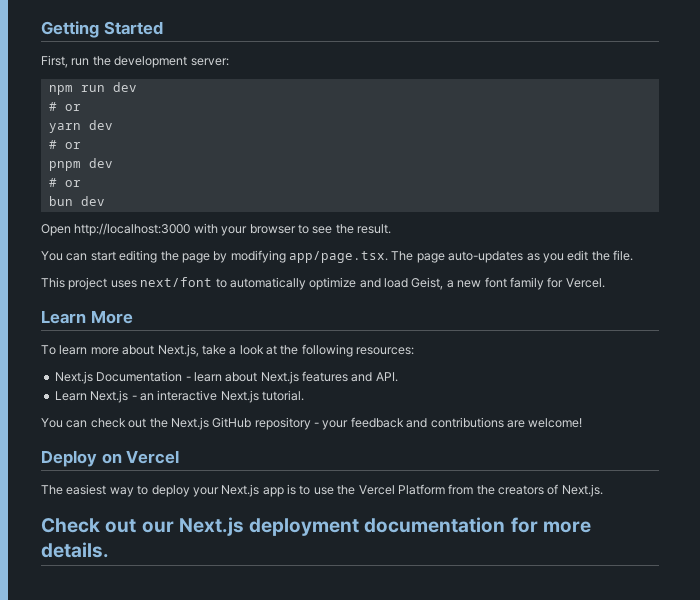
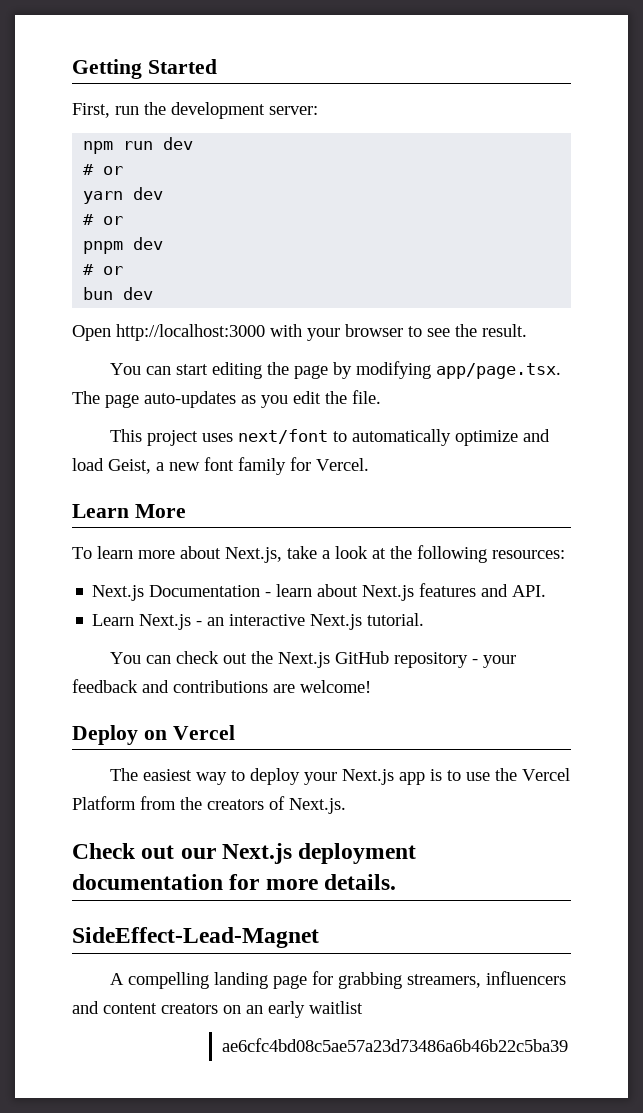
+ SideEffect-Lead-Magnet
+ A compelling landing page for grabbing streamers, influencers and content creators on an early waitlist
+ ae6cfc4bd08c5ae57a23d73486a6b46b22c5ba39

